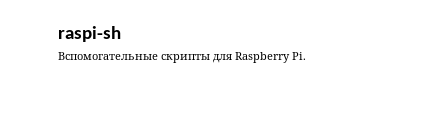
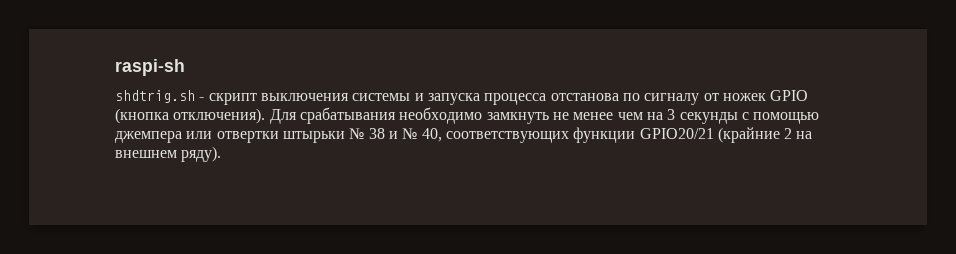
- Вспомогательные скрипты для Raspberry Pi.
+ shdtrig.sh - скрипт выключения системы и запуска процесса отстанова по сигналу от ножек GPIO (кнопка отключения). Для срабатывания необходимо замкнуть не менее чем на 3 секунды с помощью джемпера или отвертки штырьки № 38 и № 40, соответствующих функции GPIO20/21 (крайние 2 на внешнем ряду).

